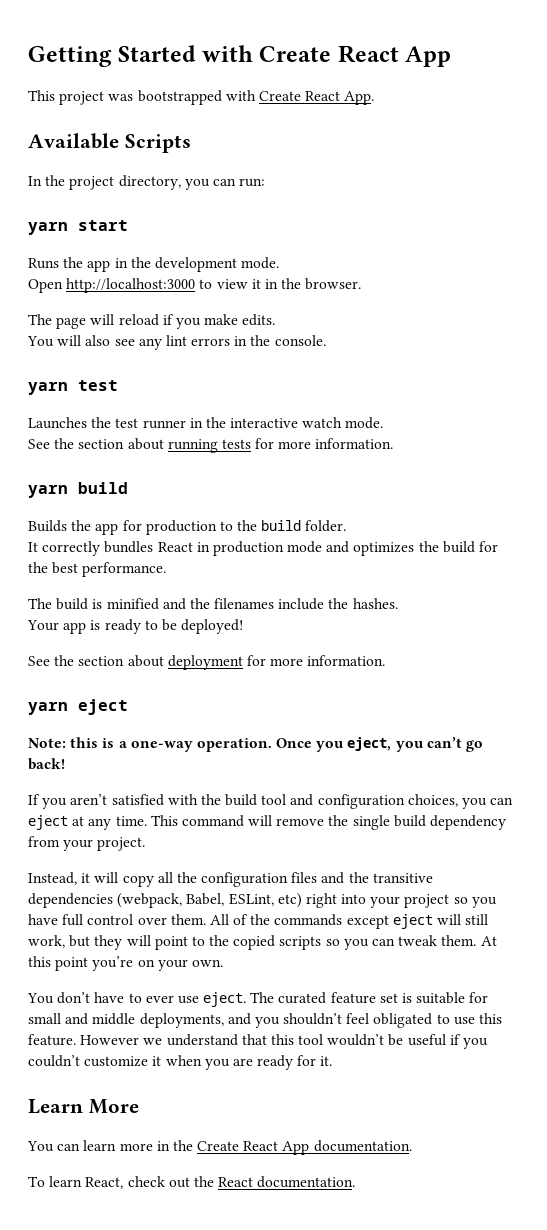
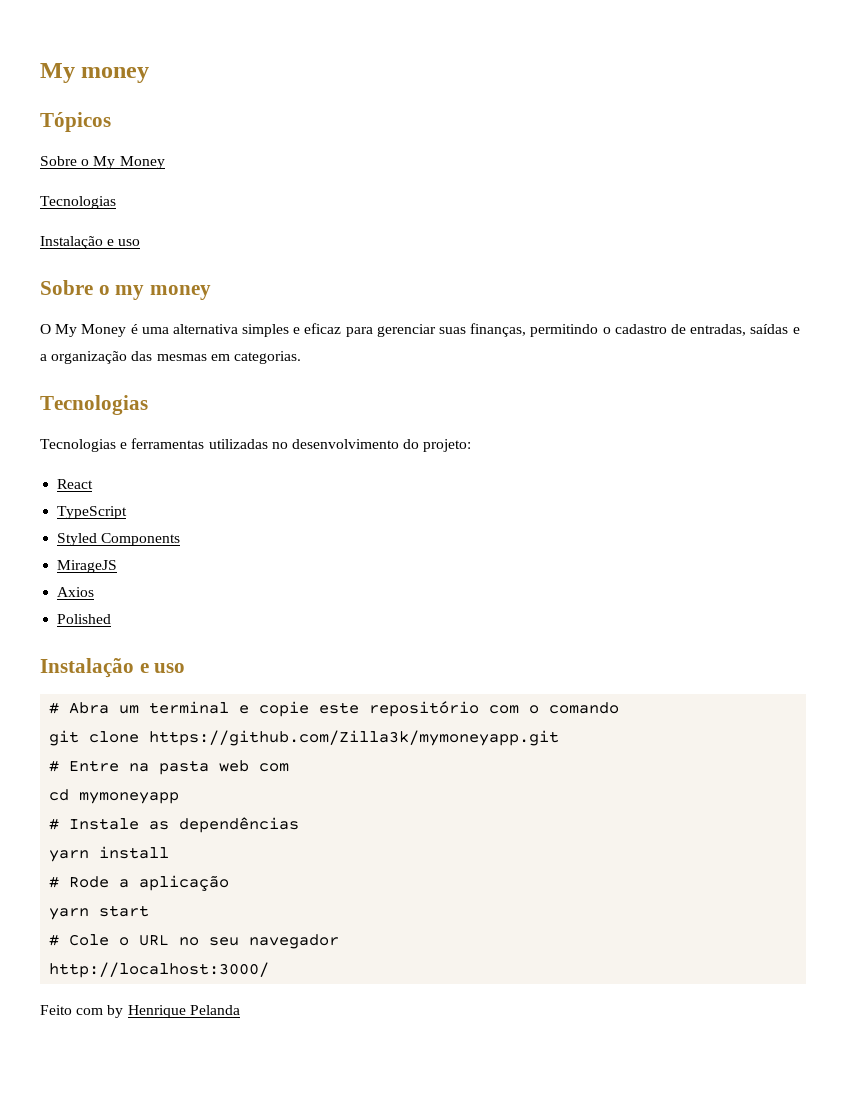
- Getting Started with Create React App
- This project was bootstrapped with Create React App.
- Available Scripts
- In the project directory, you can run:
+ My money
+ Tópicos
+ Sobre o My Money
+ Tecnologias
+ Instalação e uso
+ Sobre o my money
+ O My Money é uma alternativa simples e eficaz para gerenciar suas finanças, permitindo o cadastro de entradas, saídas e a organização das mesmas em categorias.
+ Tecnologias
+ Tecnologias e ferramentas utilizadas no desenvolvimento do projeto:
+ React
+ TypeScript
+ Styled Components
+ MirageJS
+ Axios
+ Polished
+ Instalação e uso
+ # Abra um terminal e copie este repositório com o comando
+ git clone https://github.com/Zilla3k/mymoneyapp.git
+ # Entre na pasta web com
+ cd mymoneyapp
+ # Instale as dependências
+ yarn install
+ # Rode a aplicação
  yarn start
- Runs the app in the development mode.
- Open http://localhost:3000 to view it in the browser.
- The page will reload if you make edits.
- You will also see any lint errors in the console.
- yarn test
- Launches the test runner in the interactive watch mode.
- See the section about running tests for more information.
- yarn build
- Builds the app for production to the build folder.
- It correctly bundles React in production mode and optimizes the build for the best performance.
- The build is minified and the filenames include the hashes.
- Your app is ready to be deployed!
- See the section about deployment for more information.
- yarn eject
- Note: this is a one-way operation. Once you eject, you can’t go back!
- If you aren’t satisfied with the build tool and configuration choices, you can eject at any time. This command will remove the single build dependency from your project.
- Instead, it will copy all the configuration files and the transitive dependencies (webpack, Babel, ESLint, etc) right into your project so you have full control over them. All of the commands except eject will still work, but they will point to the copied scripts so you can tweak them. At this point you’re on your own.
- You don’t have to ever use eject. The curated feature set is suitable for small and middle deployments, and you shouldn’t feel obligated to use this feature. However we understand that this tool wouldn’t be useful if you couldn’t customize it when you are ready for it.
- Learn More
- You can learn more in the Create React App documentation.
- To learn React, check out the React documentation.
+ # Cole o URL no seu navegador
+ http://localhost:3000/
+ Feito com by Henrique Pelanda

